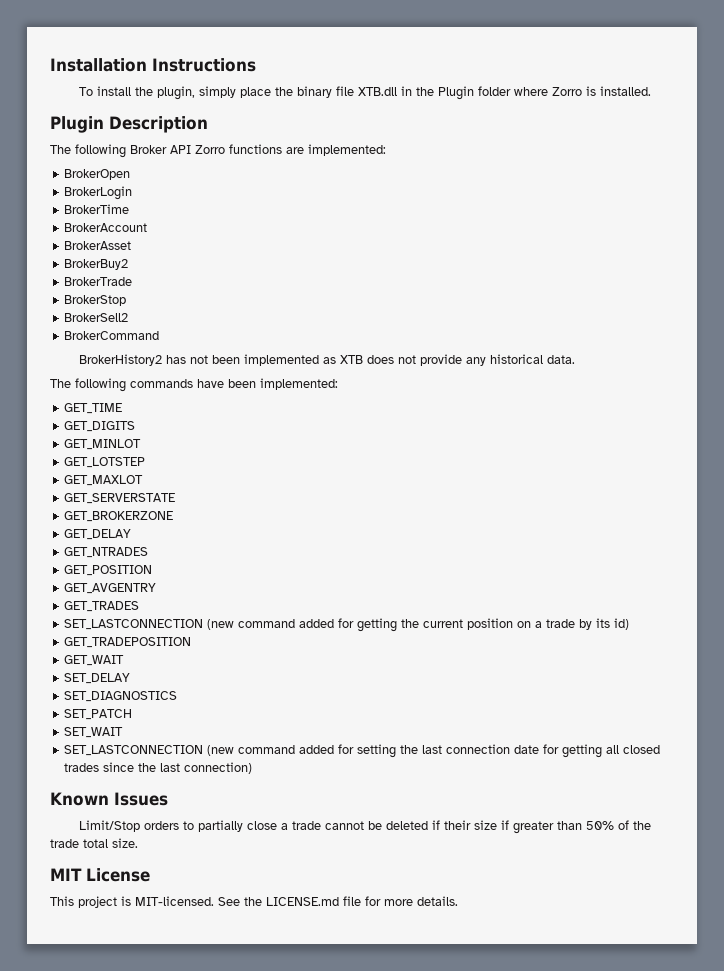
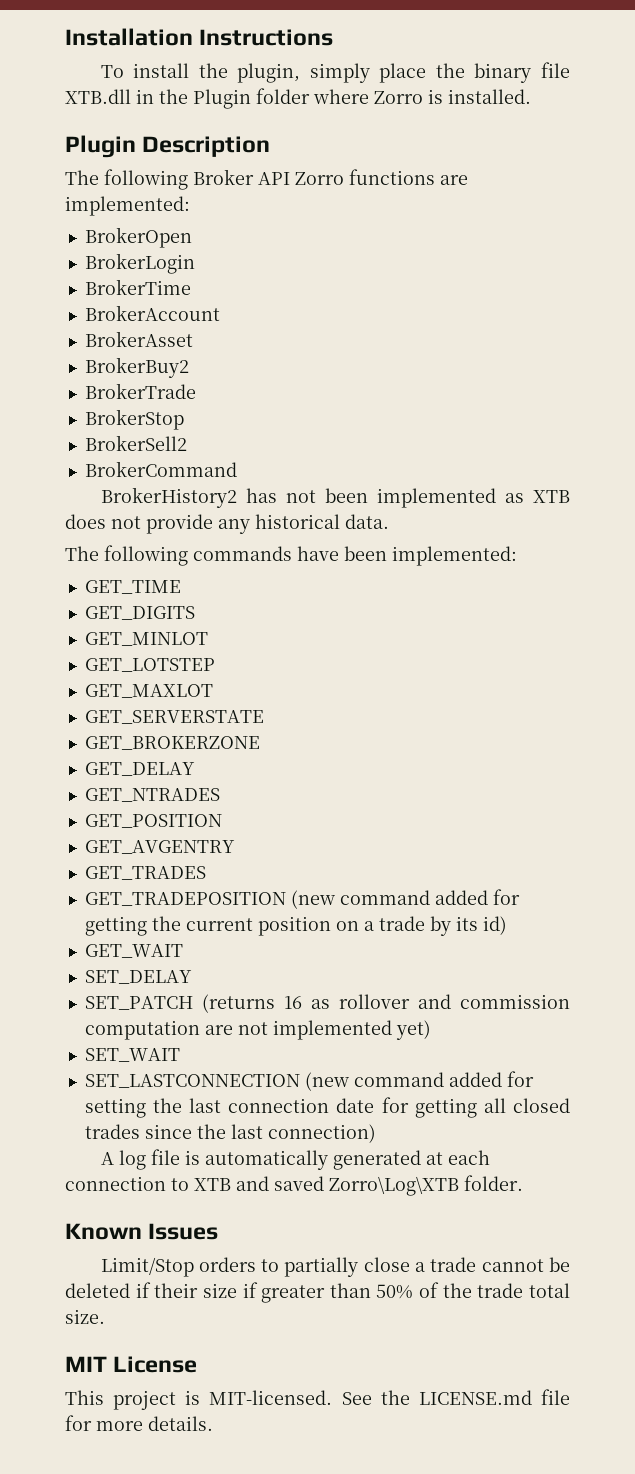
- SET_LASTCONNECTION (new command added for getting the current position on a trade by its id)
+ GET_TRADEPOSITION (new command added for getting the current position on a trade by its id)
- GET_TRADEPOSITION
- SET_DIAGNOSTICS
- SET_PATCH
+ SET_PATCH (returns 16 as rollover and commission computation are not implemented yet)
+ A log file is automatically generated at each connection to XTB and saved Zorro\Log\XTB folder.

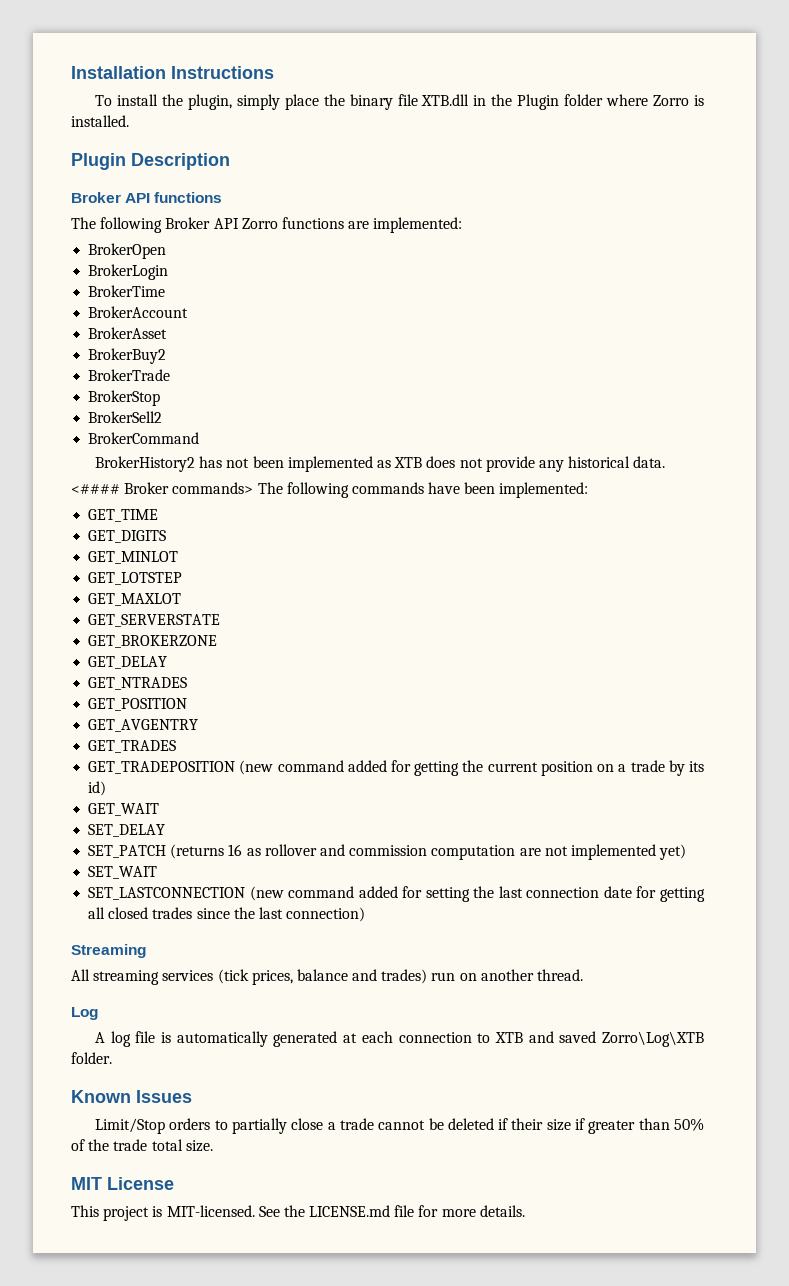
+ Broker API functions
- The following commands have been implemented:
+ <#### Broker commands> The following commands have been implemented:
+ Streaming
+ All streaming services (tick prices, balance and trades) run on another thread.
+ Log

